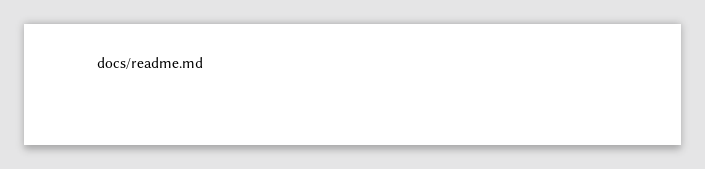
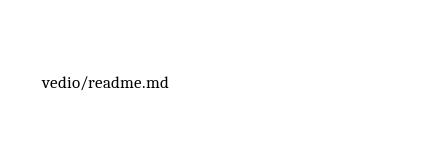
- docs/readme.md
+ vedio/readme.md

